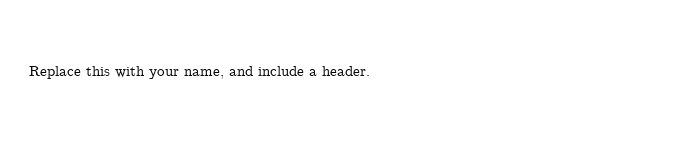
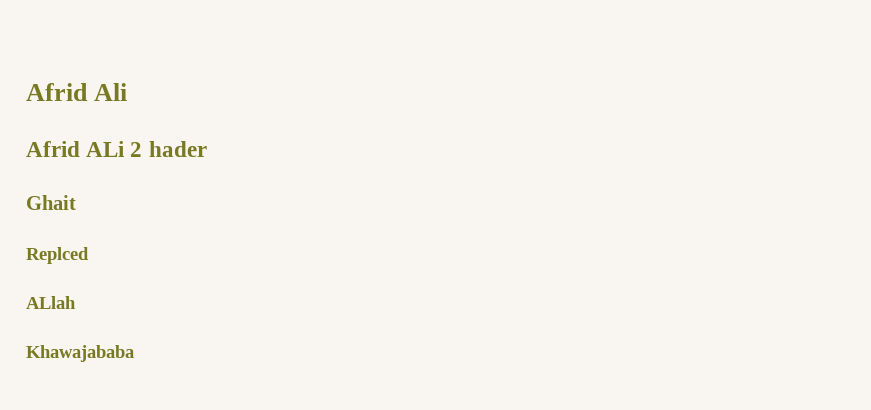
- Replace this with your name, and include a header.
+ Afrid Ali
+ Afrid ALi 2 hader
+ Ghait
+ Replced
+ ALlah
+ Khawajababa

